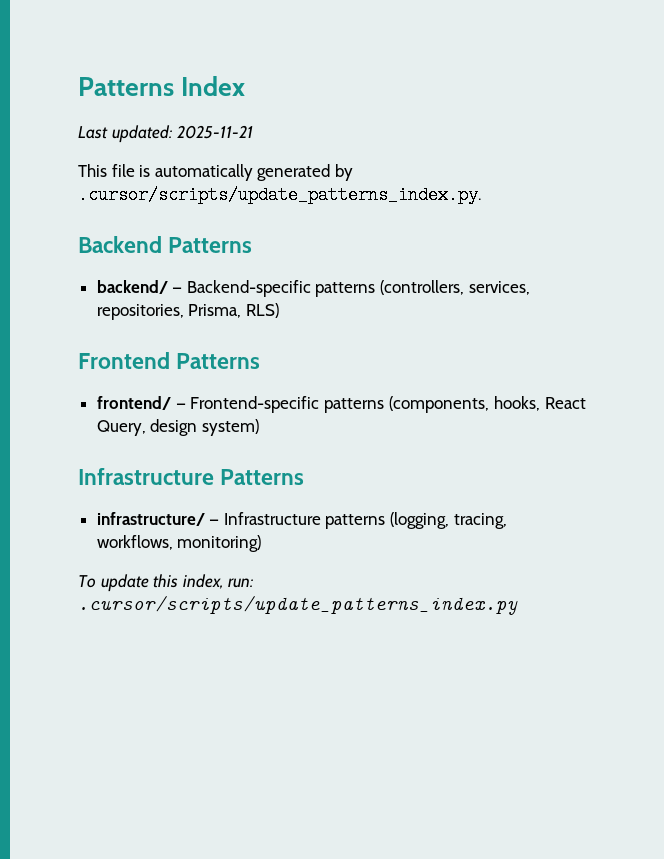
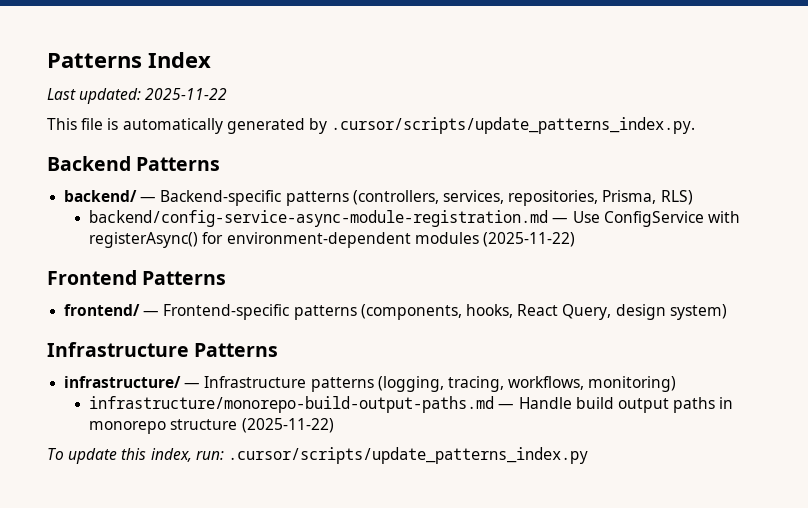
- Last updated: 2025-11-21
+ Last updated: 2025-11-22
+ backend/config-service-async-module-registration.md — Use ConfigService with registerAsync() for environment-dependent modules (2025-11-22)
+ infrastructure/monorepo-build-output-paths.md — Handle build output paths in monorepo structure (2025-11-22)

